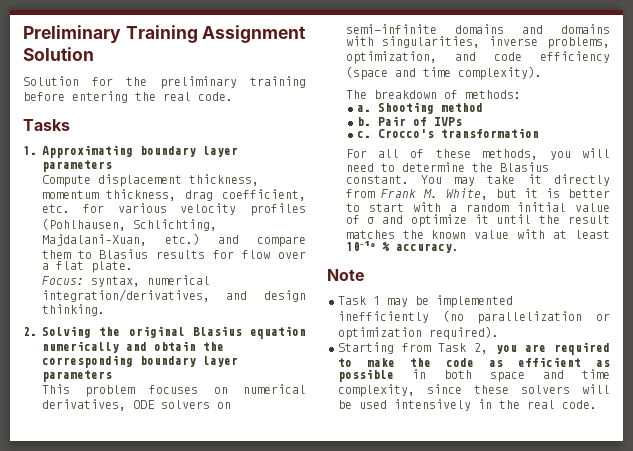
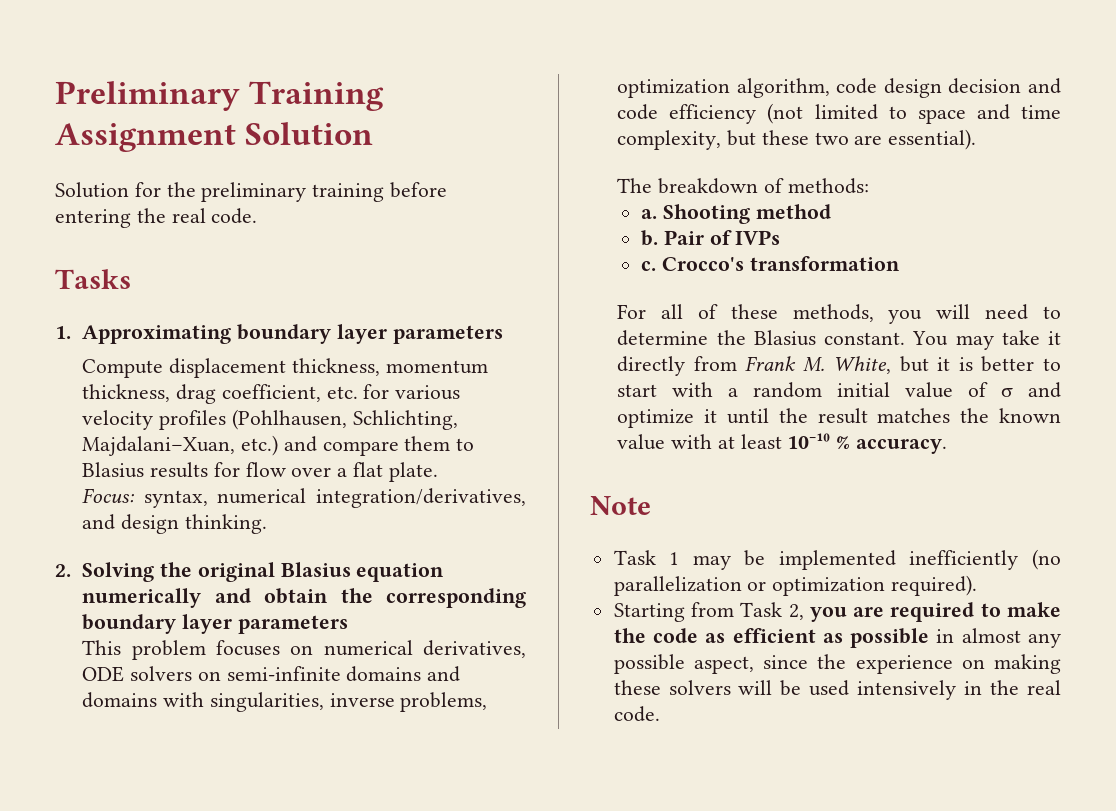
- This problem focuses on numerical derivatives, ODE solvers on semi‑infinite domains and domains with singularities, inverse problems, optimization, and code efficiency (space and time complexity).
+ This problem focuses on numerical derivatives, ODE solvers on semi‑infinite domains and domains with singularities, inverse problems, optimization algorithm, code design decision and code efficiency (not limited to space and time complexity, but these two are essential).
- Starting from Task 2, you are required to make the code as efficient as possible in both space and time complexity, since these solvers will be used intensively in the real code.
+ Starting from Task 2, you are required to make the code as efficient as possible in almost any possible aspect, since the experience on making these solvers will be used intensively in the real code.

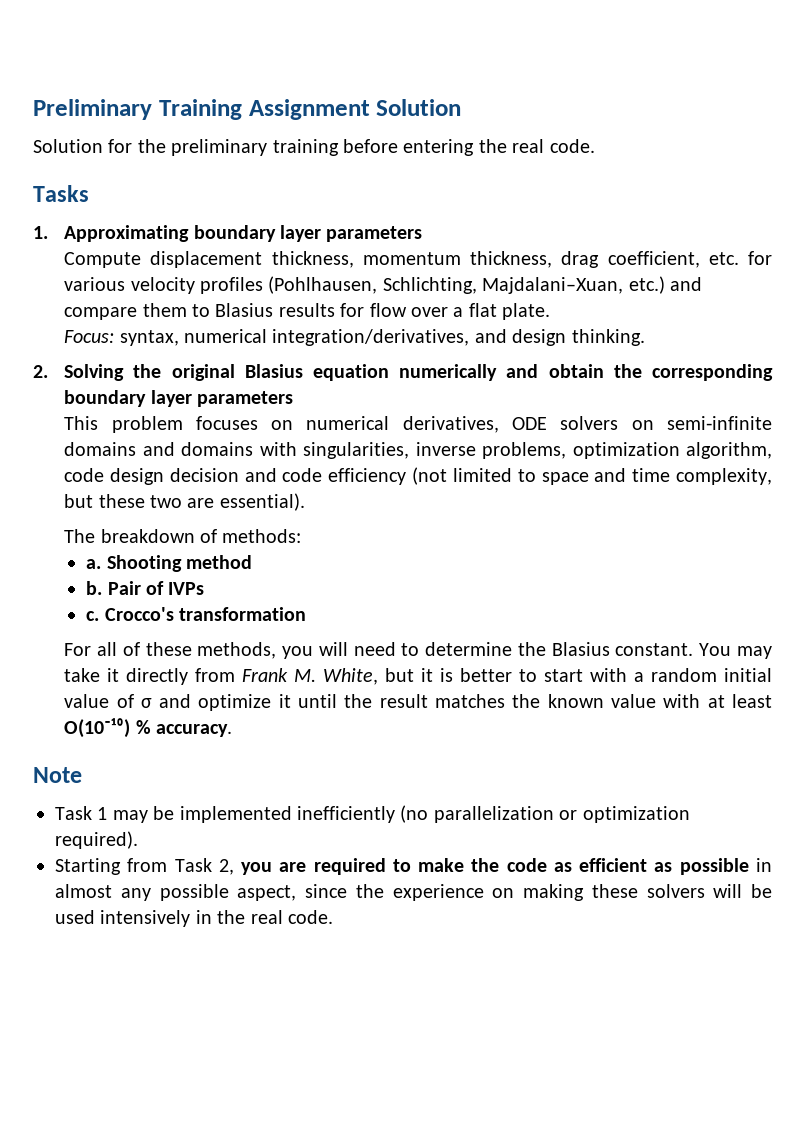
- You may take it directly from Frank M. White, but it is better to start with a random initial value of σ and optimize it until the result matches the known value with at least 10⁻¹⁰ % accuracy.
+ You may take it directly from Frank M. White, but it is better to start with a random initial value of σ and optimize it until the result matches the known value with at least O(10⁻¹⁰) % accuracy.

